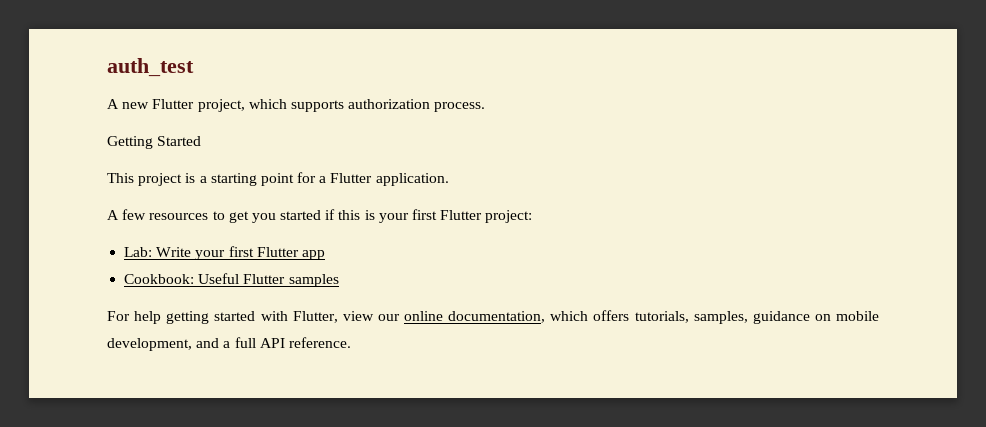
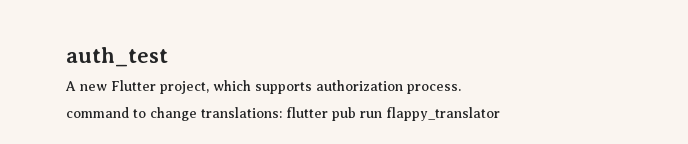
- Getting Started
- This project is a starting point for a Flutter application.
- A few resources to get you started if this is your first Flutter project:
- Lab: Write your first Flutter app
- Cookbook: Useful Flutter samples
- For help getting started with Flutter, view our online documentation, which offers tutorials, samples, guidance on mobile development, and a full API reference.
+ command to change translations: flutter pub run flappy_translator

